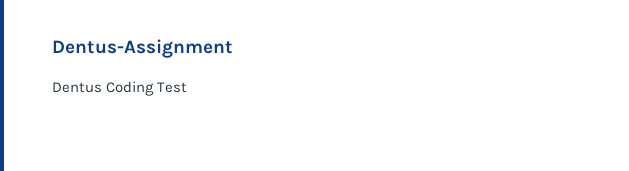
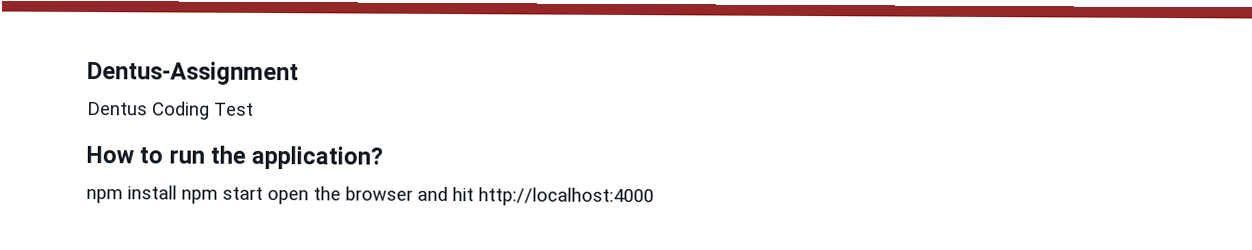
+ How to run the application?
+ npm install npm start open the browser and hit http://localhost:4000

